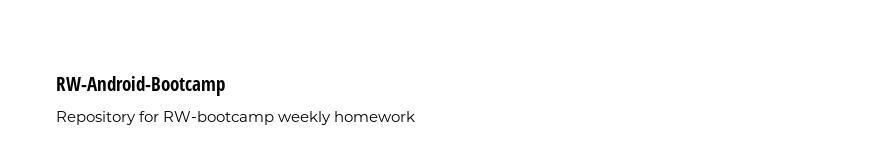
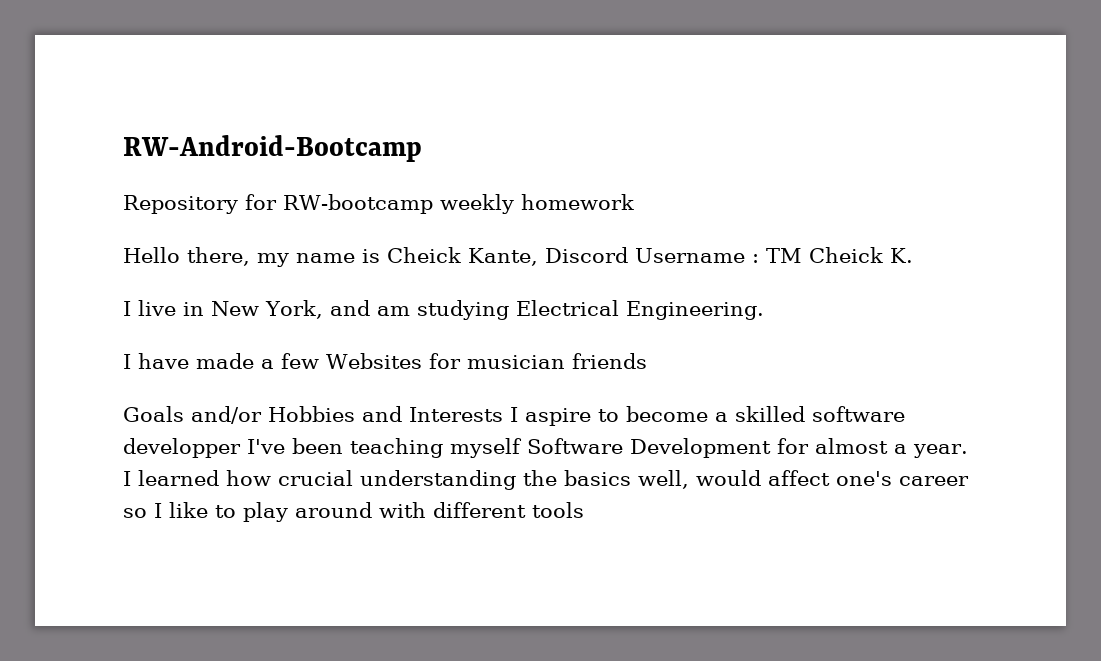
+ Hello there, my name is Cheick Kante, Discord Username : TM Cheick K.
+ I live in New York, and am studying Electrical Engineering.
+ I have made a few Websites for musician friends
+ Goals and/or Hobbies and Interests I aspire to become a skilled software developper I've been teaching myself Software Development for almost a year. I learned how crucial understanding the basics well, would affect one's career so I like to play around with different tools

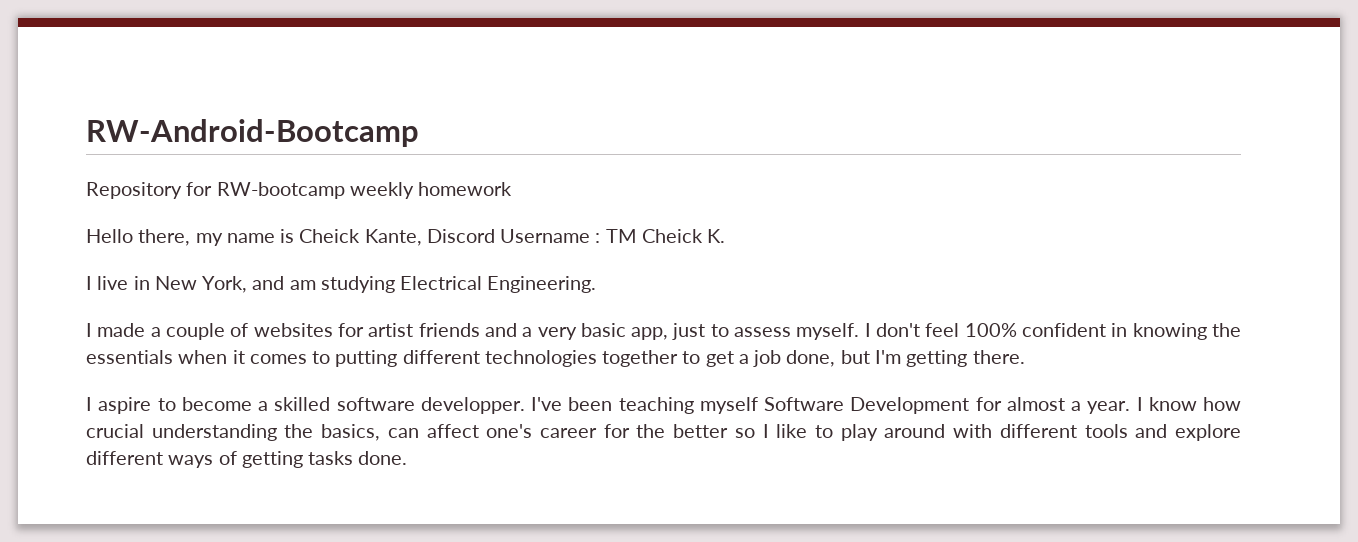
- I have made a few Websites for musician friends
- Goals and/or Hobbies and Interests I aspire to become a skilled software developper I've been teaching myself Software Development for almost a year.
+ I made a couple of websites for artist friends and a very basic app, just to assess myself. I don't feel 100% confident in knowing the essentials when it comes to putting different technologies together to get a job done, but I'm getting there.
+ I aspire to become a skilled software developper. I've been teaching myself Software Development for almost a year.
- I learned how crucial understanding the basics well, would affect one's career so I like to play around with different tools
+ I know how crucial understanding the basics, can affect one's career for the better so I like to play around with different tools and explore different ways of getting tasks done.

